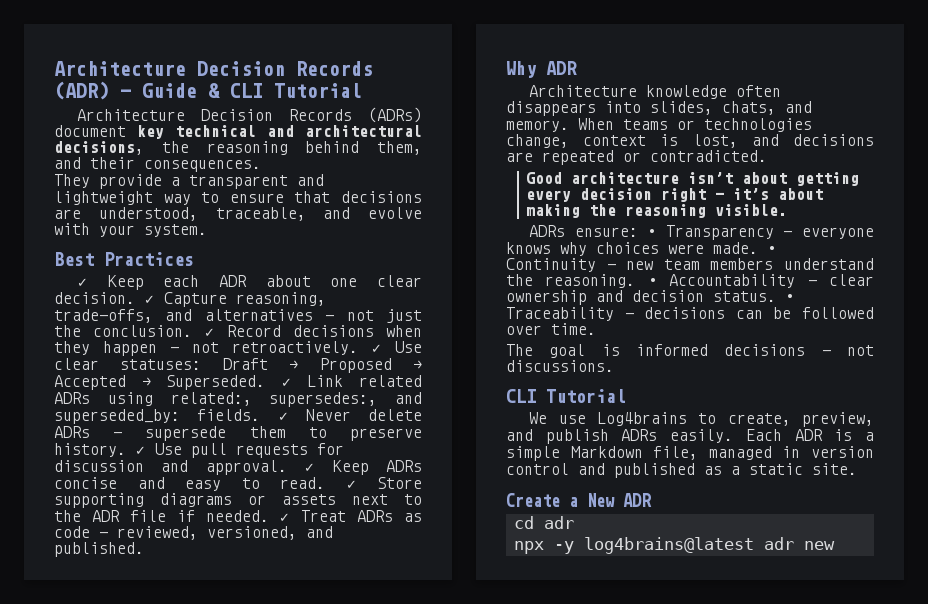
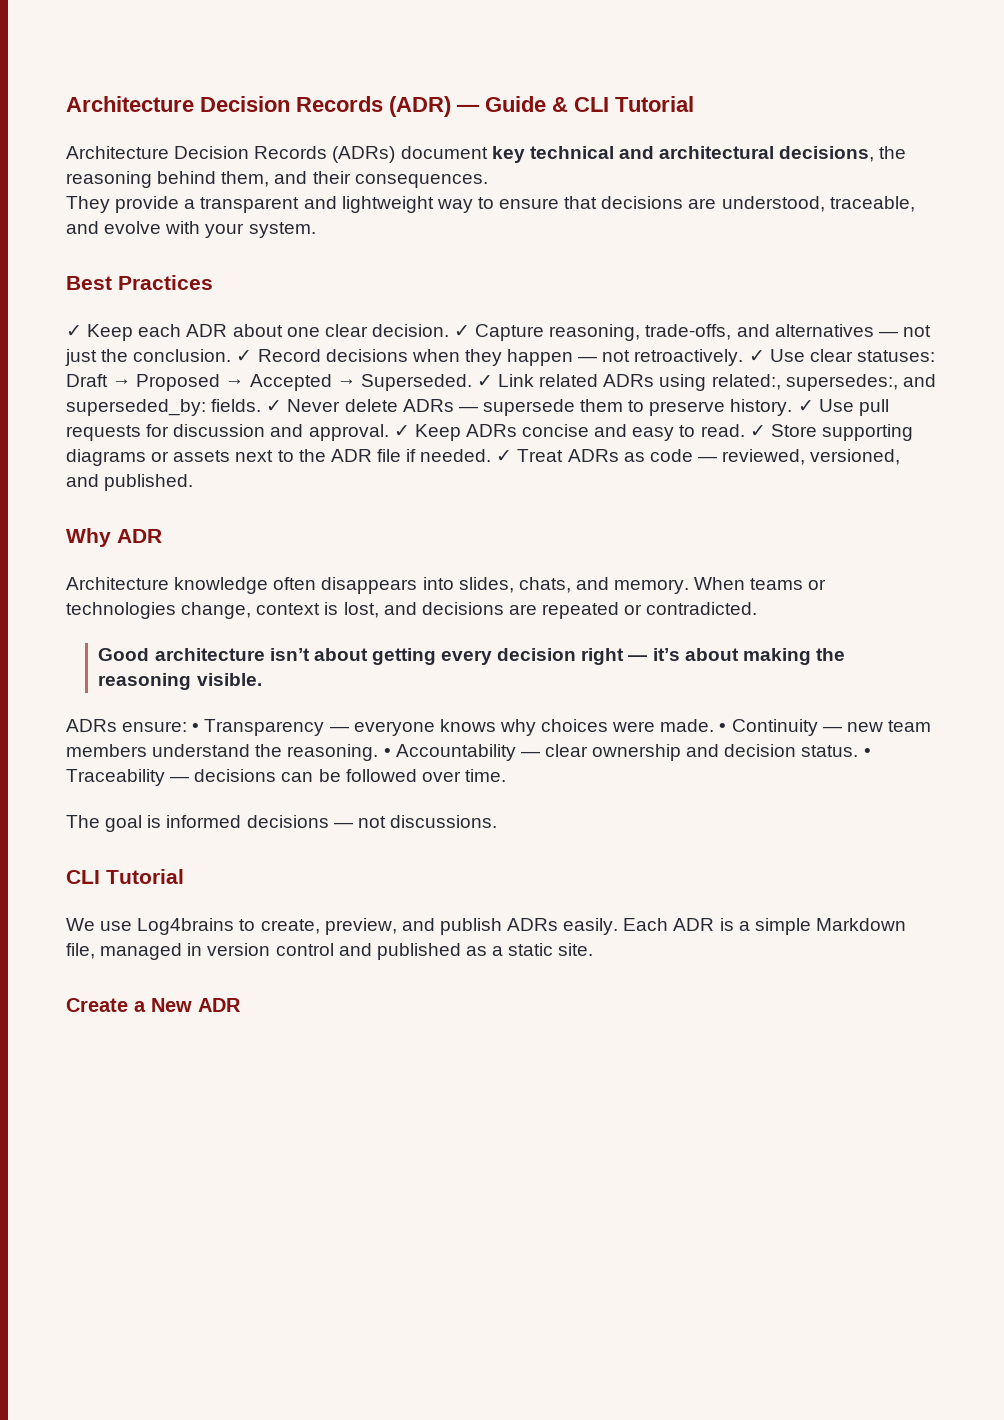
- cd adr
- npx -y log4brains@latest adr new

